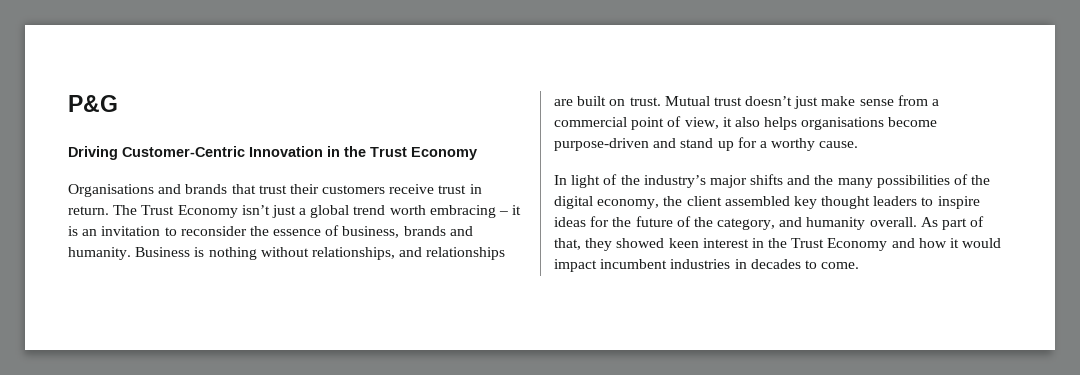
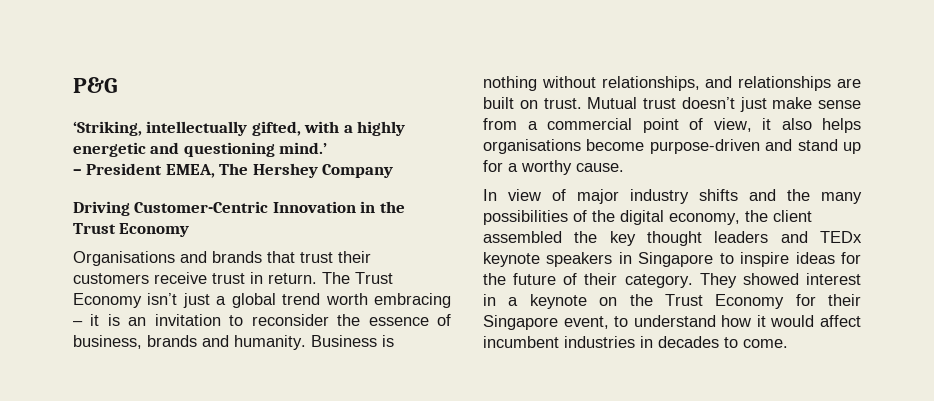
+ ‘Striking, intellectually gifted, with a highly energetic and questioning mind.’
+ – President EMEA, The Hershey Company
- In light of the industry’s major shifts and the many possibilities of the digital economy, the client assembled key thought leaders to inspire ideas for the future of the category, and humanity overall. As part of that, they showed keen interest in the Trust Economy and how it would impact incumbent industries in decades to come.
+ In view of major industry shifts and the many possibilities of the digital economy, the client assembled the key thought leaders and TEDx keynote speakers in Singapore to inspire ideas for the future of their category. They showed interest in a keynote on the Trust Economy for their Singapore event, to understand how it would affect incumbent industries in decades to come.

